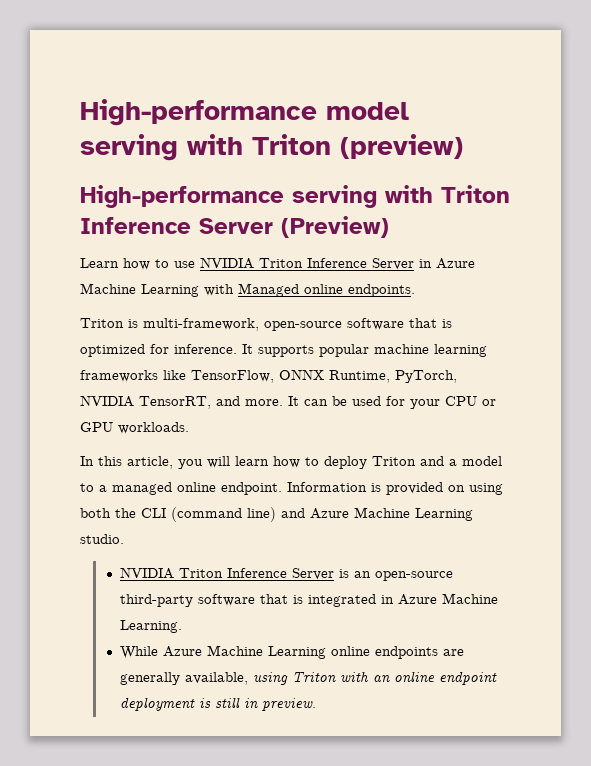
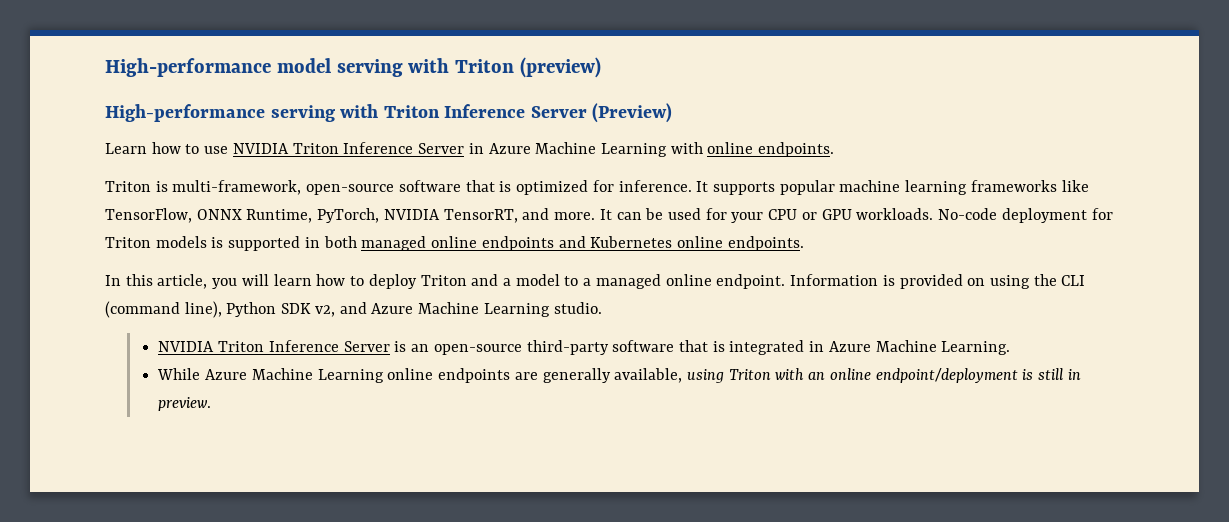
- Learn how to use NVIDIA Triton Inference Server in Azure Machine Learning with Managed online endpoints.
+ Learn how to use NVIDIA Triton Inference Server in Azure Machine Learning with online endpoints.
+ No-code deployment for Triton models is supported in both managed online endpoints and Kubernetes online endpoints.
- Information is provided on using both the CLI (command line) and Azure Machine Learning studio.
+ Information is provided on using the CLI (command line), Python SDK v2, and Azure Machine Learning studio.
- While Azure Machine Learning online endpoints are generally available, using Triton with an online endpoint deployment is still in preview.
+ While Azure Machine Learning online endpoints are generally available, using Triton with an online endpoint/deployment is still in preview.

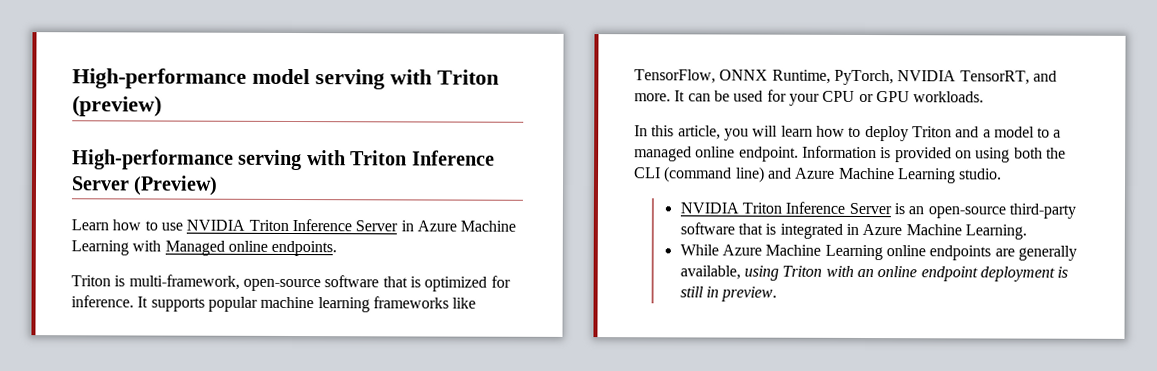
- Learn how to use NVIDIA Triton Inference Server in Azure Machine Learning with online endpoints.
+ Learn how to use NVIDIA Triton Inference Server in Azure Machine Learning with Managed online endpoints.
- No-code deployment for Triton models is supported in both managed online endpoints and Kubernetes online endpoints.
- Information is provided on using the CLI (command line), Python SDK v2, and Azure Machine Learning studio.
+ Information is provided on using both the CLI (command line) and Azure Machine Learning studio.
- While Azure Machine Learning online endpoints are generally available, using Triton with an online endpoint/deployment is still in preview.
+ While Azure Machine Learning online endpoints are generally available, using Triton with an online endpoint deployment is still in preview.

